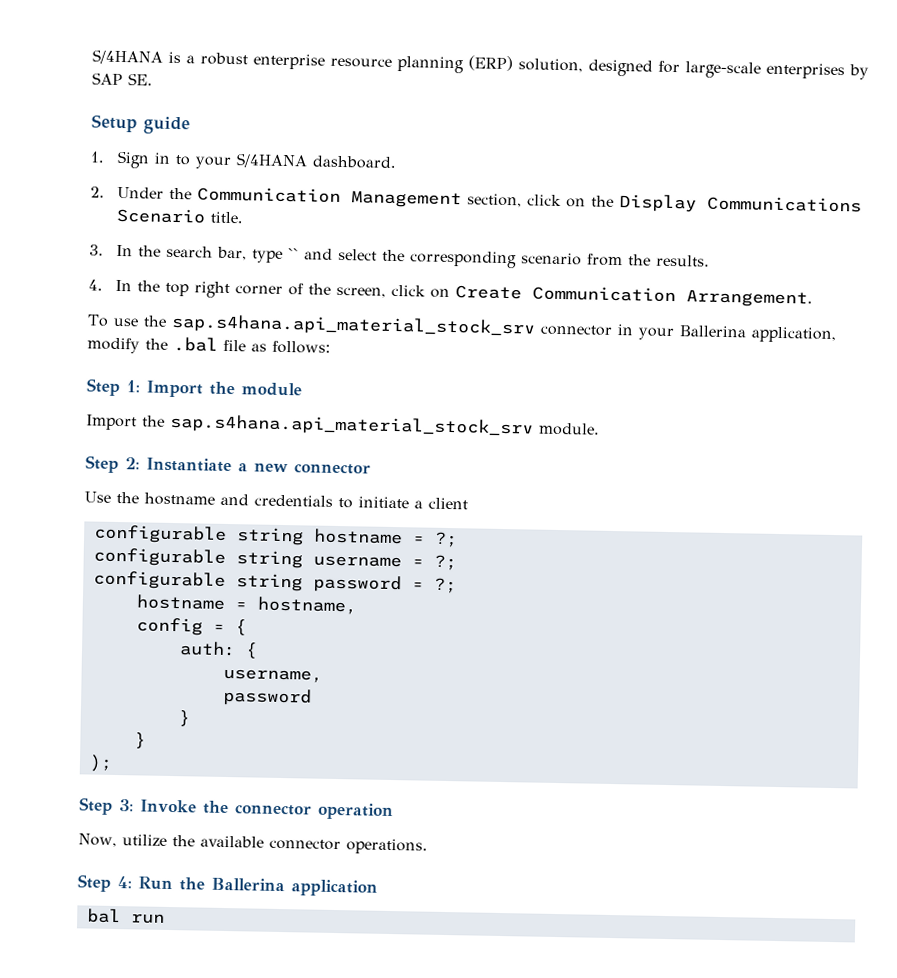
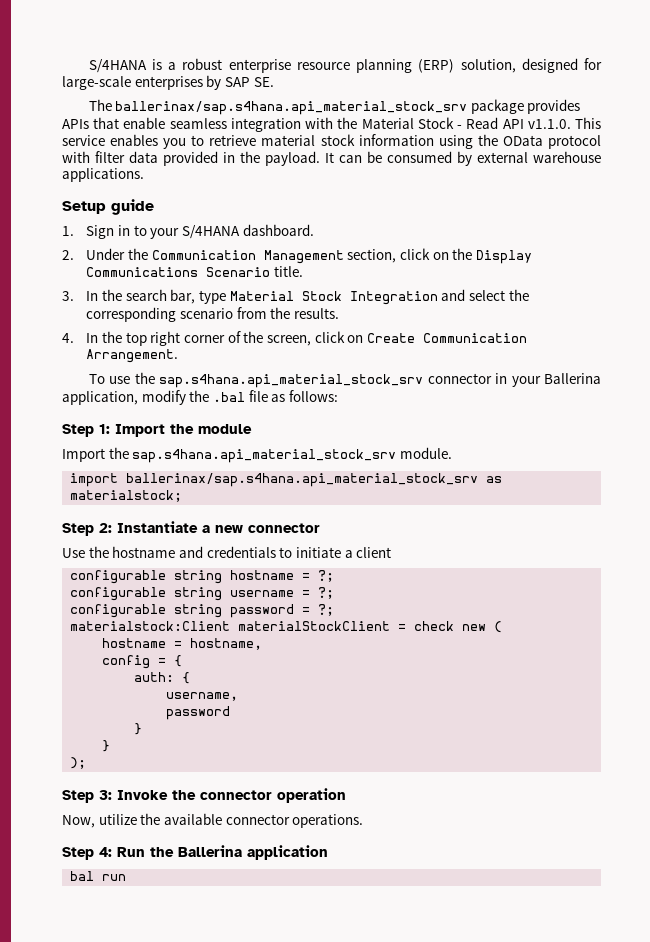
+ The ballerinax/sap.s4hana.api_material_stock_srv package provides APIs that enable seamless integration with the Material Stock - Read API v1.1.0. This service enables you to retrieve material stock information using the OData protocol with filter data provided in the payload. It can be consumed by external warehouse applications.
- 3. In the search bar, type `` and select the corresponding scenario from the results.
+ 3. In the search bar, type Material Stock Integration and select the corresponding scenario from the results.
+ import ballerinax/sap.s4hana.api_material_stock_srv as materialstock;
+ materialstock:Client materialStockClient = check new (

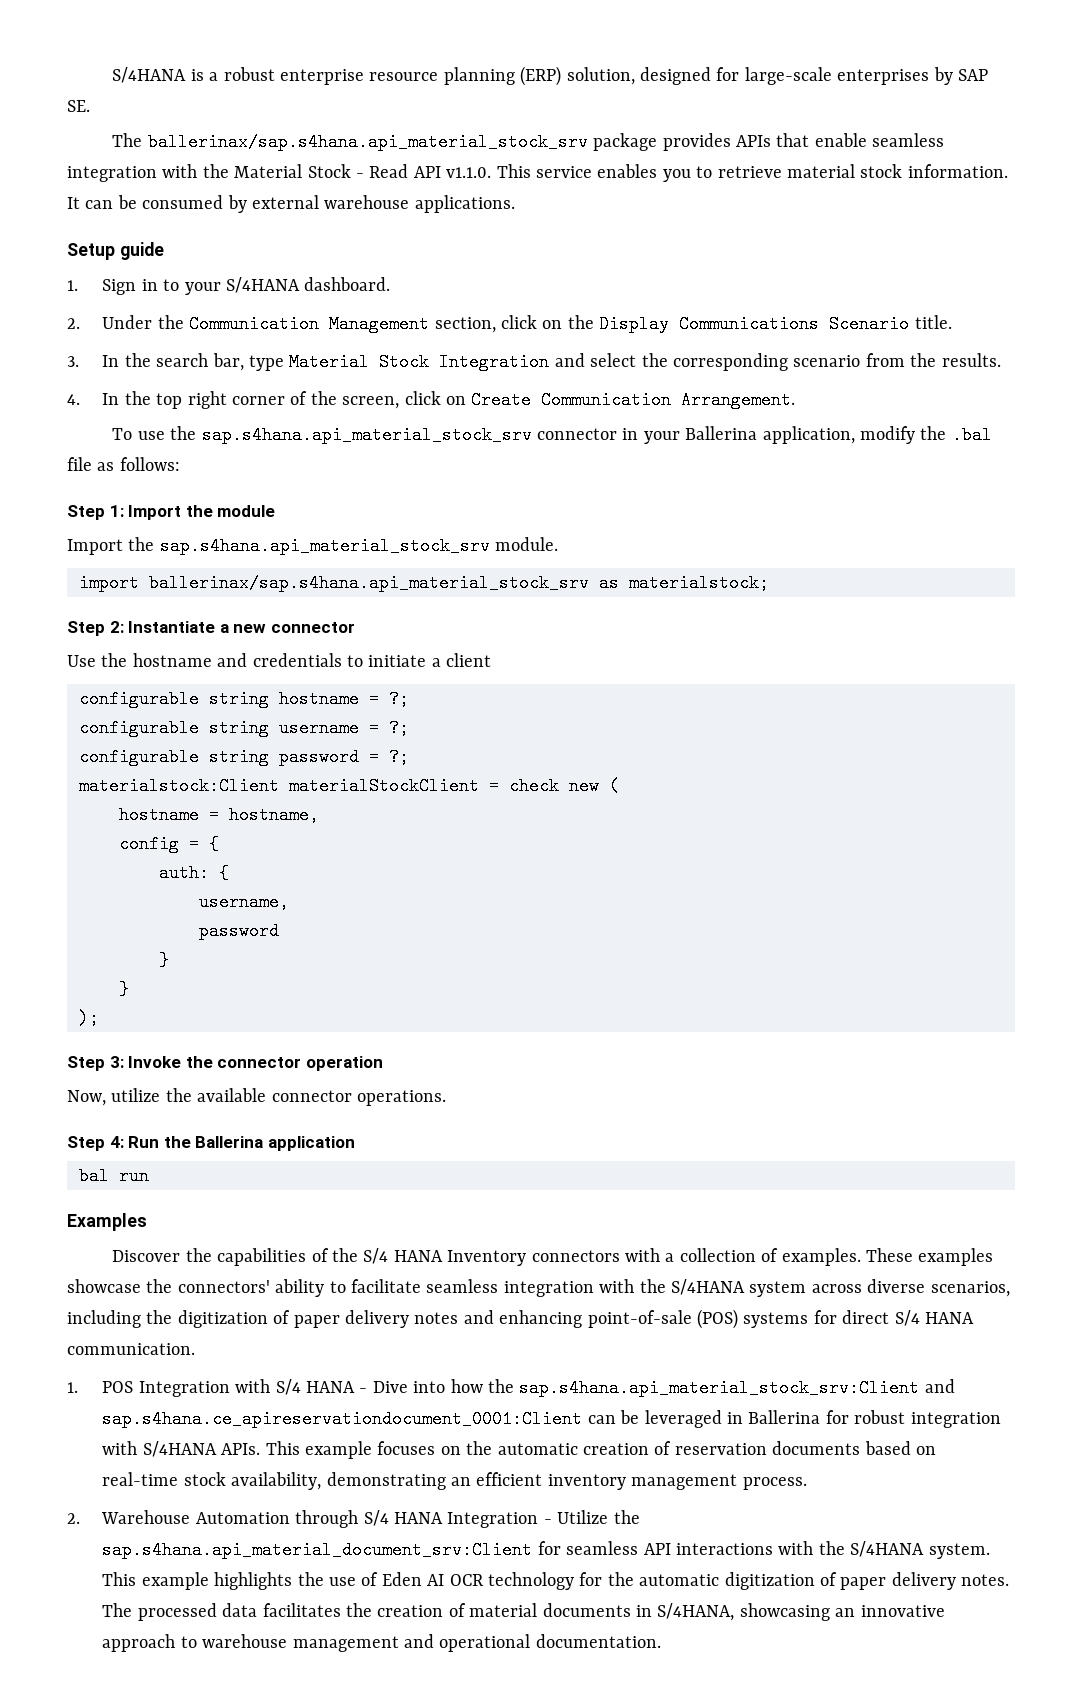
- The ballerinax/sap.s4hana.api_material_stock_srv package provides APIs that enable seamless integration with the Material Stock - Read API v1.1.0. This service enables you to retrieve material stock information using the OData protocol with filter data provided in the payload.
+ The ballerinax/sap.s4hana.api_material_stock_srv package provides APIs that enable seamless integration with the Material Stock - Read API v1.1.0. This service enables you to retrieve material stock information.
+ Examples
+ Discover the capabilities of the S/4 HANA Inventory connectors with a collection of examples. These examples showcase the connectors' ability to facilitate seamless integration with the S/4HANA system across diverse scenarios, including the digitization of paper delivery notes and enhancing point-of-sale (POS) systems for direct S/4 HANA communication.
+ 1. POS Integration with S/4 HANA - Dive into how the sap.s4hana.api_material_stock_srv:Client and sap.s4hana.ce_apireservationdocument_0001:Client can be leveraged in Ballerina for robust integration with S/4HANA APIs. This example focuses on the automatic creation of reservation documents based on real-time stock availability, demonstrating an efficient inventory management process.
+ 2. Warehouse Automation through S/4 HANA Integration - Utilize the sap.s4hana.api_material_document_srv:Client for seamless API interactions with the S/4HANA system. This example highlights the use of Eden AI OCR technology for the automatic digitization of paper delivery notes. The processed data facilitates the creation of material documents in S/4HANA, showcasing an innovative approach to warehouse management and operational documentation.

